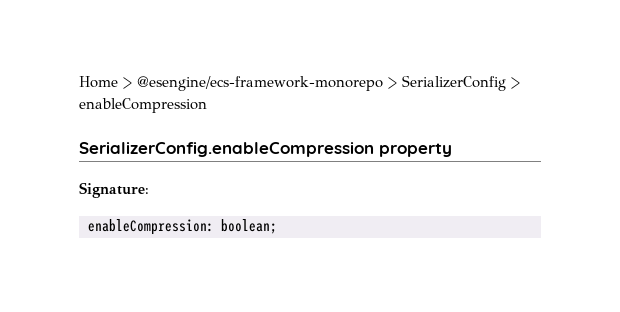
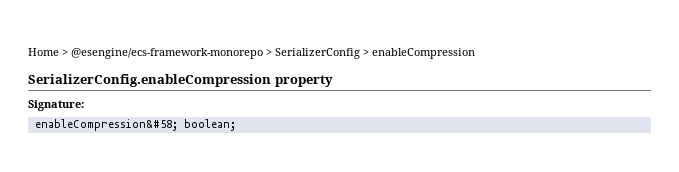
- enableCompression: boolean;
+ enableCompression&#58; boolean;

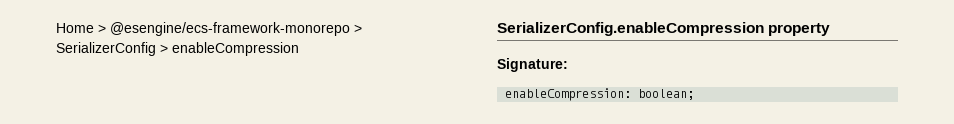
- enableCompression&#58; boolean;
+ enableCompression: boolean;

